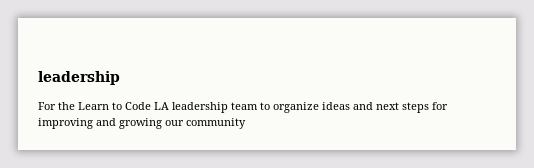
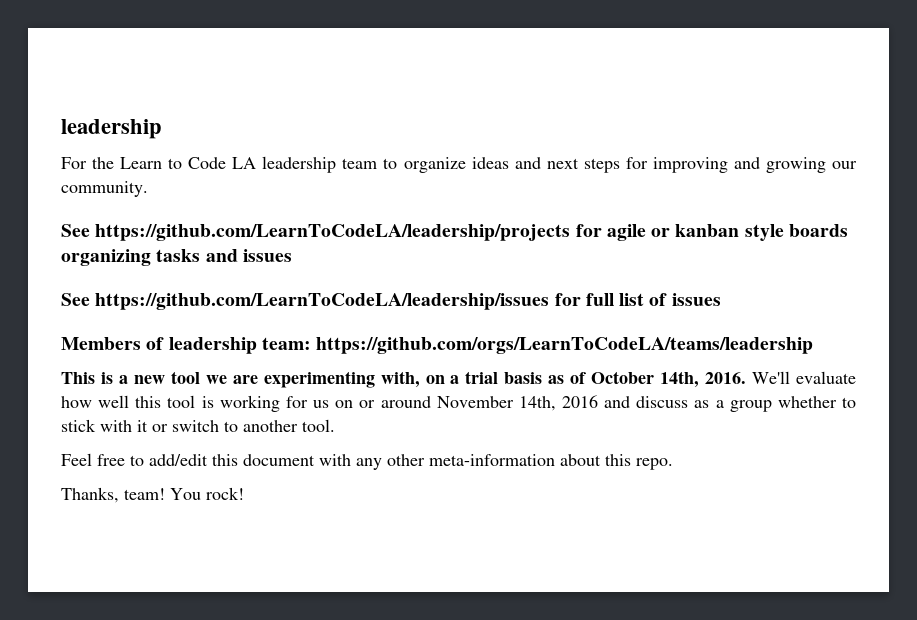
- For the Learn to Code LA leadership team to organize ideas and next steps for improving and growing our community
+ For the Learn to Code LA leadership team to organize ideas and next steps for improving and growing our community.
+ See https://github.com/LearnToCodeLA/leadership/projects for agile or kanban style boards organizing tasks and issues
+ See https://github.com/LearnToCodeLA/leadership/issues for full list of issues
+ Members of leadership team: https://github.com/orgs/LearnToCodeLA/teams/leadership
+ This is a new tool we are experimenting with, on a trial basis as of October 14th, 2016. We'll evaluate how well this tool is working for us on or around November 14th, 2016 and discuss as a group whether to stick with it or switch to another tool.
+ Feel free to add/edit this document with any other meta-information about this repo.
+ Thanks, team! You rock!

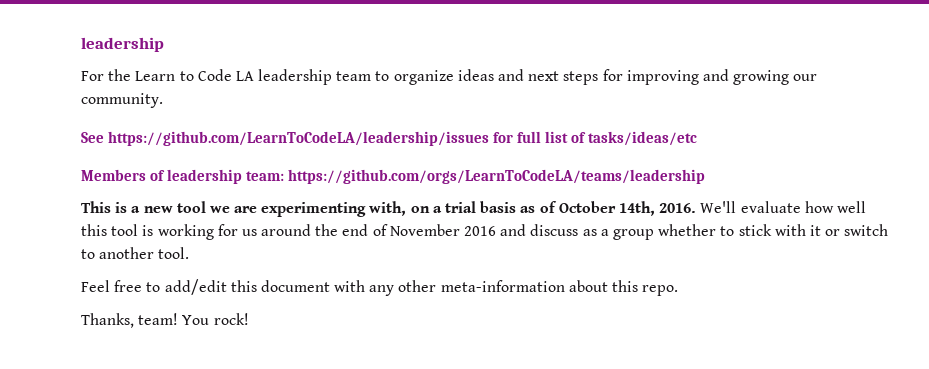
- See https://github.com/LearnToCodeLA/leadership/projects for agile or kanban style boards organizing tasks and issues
- See https://github.com/LearnToCodeLA/leadership/issues for full list of issues
+ See https://github.com/LearnToCodeLA/leadership/issues for full list of tasks/ideas/etc
- We'll evaluate how well this tool is working for us on or around November 14th, 2016 and discuss as a group whether to stick with it or switch to another tool.
+ We'll evaluate how well this tool is working for us around the end of November 2016 and discuss as a group whether to stick with it or switch to another tool.

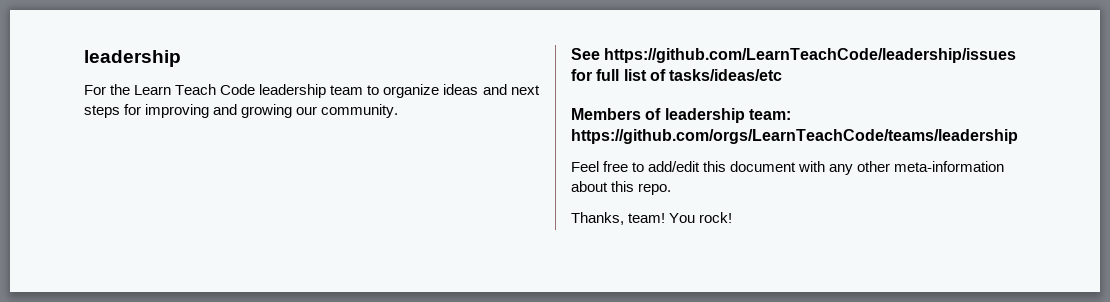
- For the Learn to Code LA leadership team to organize ideas and next steps for improving and growing our community.
+ For the Learn Teach Code leadership team to organize ideas and next steps for improving and growing our community.
- See https://github.com/LearnToCodeLA/leadership/issues for full list of tasks/ideas/etc
+ See https://github.com/LearnTeachCode/leadership/issues for full list of tasks/ideas/etc
- Members of leadership team: https://github.com/orgs/LearnToCodeLA/teams/leadership
- This is a new tool we are experimenting with, on a trial basis as of October 14th, 2016. We'll evaluate how well this tool is working for us around the end of November 2016 and discuss as a group whether to stick with it or switch to another tool.
+ Members of leadership team: https://github.com/orgs/LearnTeachCode/teams/leadership

